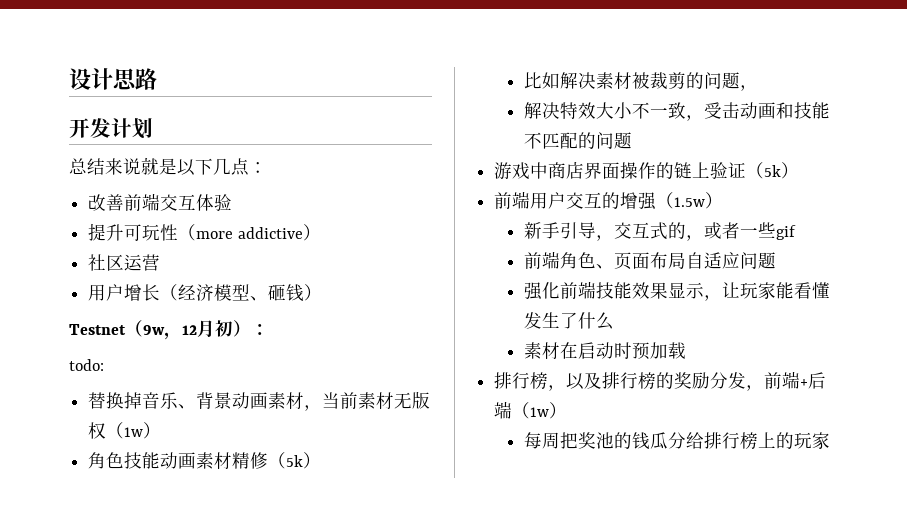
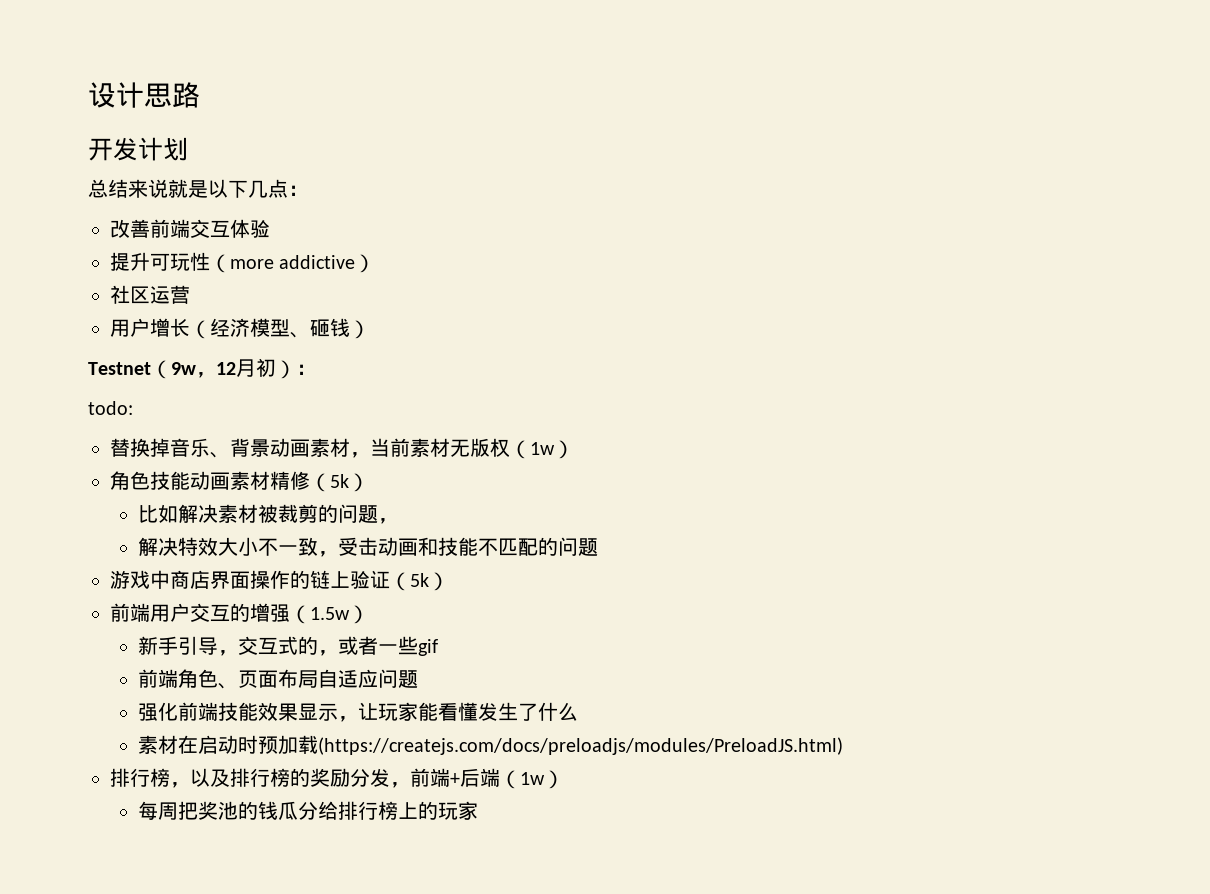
- 素材在启动时预加载
+ 素材在启动时预加载(https://createjs.com/docs/preloadjs/modules/PreloadJS.html)

